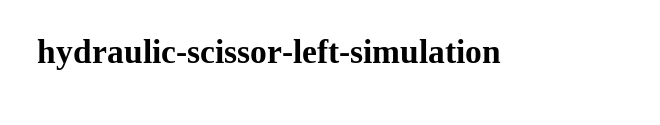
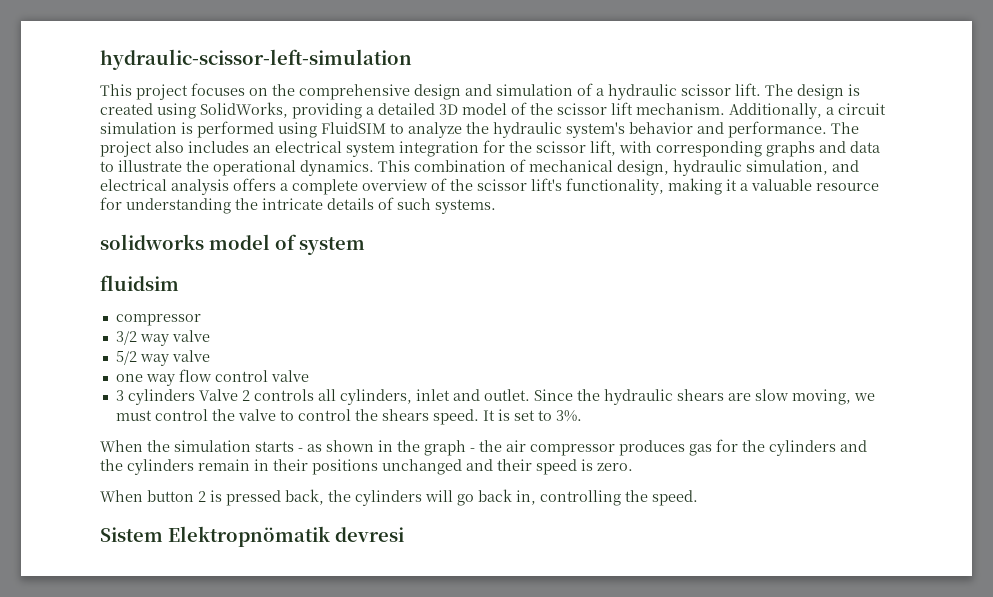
+ This project focuses on the comprehensive design and simulation of a hydraulic scissor lift. The design is created using SolidWorks, providing a detailed 3D model of the scissor lift mechanism. Additionally, a circuit simulation is performed using FluidSIM to analyze the hydraulic system's behavior and performance. The project also includes an electrical system integration for the scissor lift, with corresponding graphs and data to illustrate the operational dynamics. This combination of mechanical design, hydraulic simulation, and electrical analysis offers a complete overview of the scissor lift's functionality, making it a valuable resource for understanding the intricate details of such systems.
+ solidworks model of system
+ fluidsim
+ compressor
+ 3/2 way valve
+ 5/2 way valve
+ one way flow control valve
+ 3 cylinders Valve 2 controls all cylinders, inlet and outlet. Since the hydraulic shears are slow moving, we must control the valve to control the shears speed. It is set to 3%.
+ When the simulation starts - as shown in the graph - the air compressor produces gas for the cylinders and the cylinders remain in their positions unchanged and their speed is zero.
+ When button 2 is pressed back, the cylinders will go back in, controlling the speed.
+ Sistem Elektropnömatik devresi

